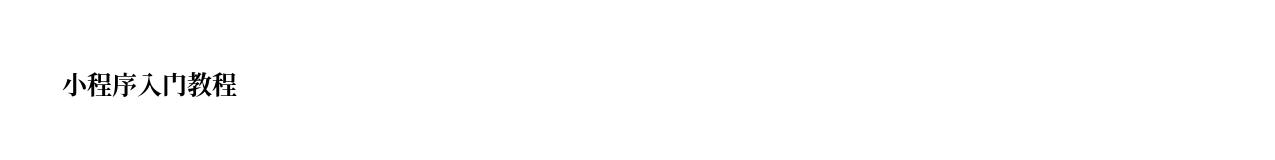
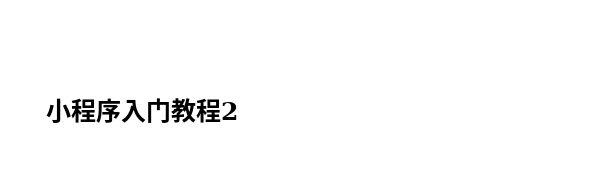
- 小程序入门教程
+ 小程序入门教程2

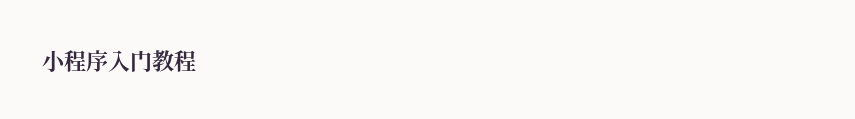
- 小程序入门教程2
+ 小程序入门教程

